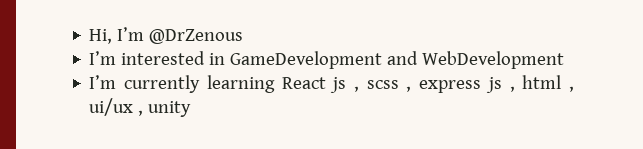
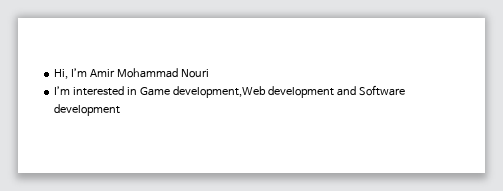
- Hi, I’m @DrZenous
+ Hi, I’m Amir Mohammad Nouri
- I’m interested in GameDevelopment and WebDevelopment
- I’m currently learning React js , scss , express js , html , ui/ux , unity
+ I’m interested in Game development,Web development and Software development

